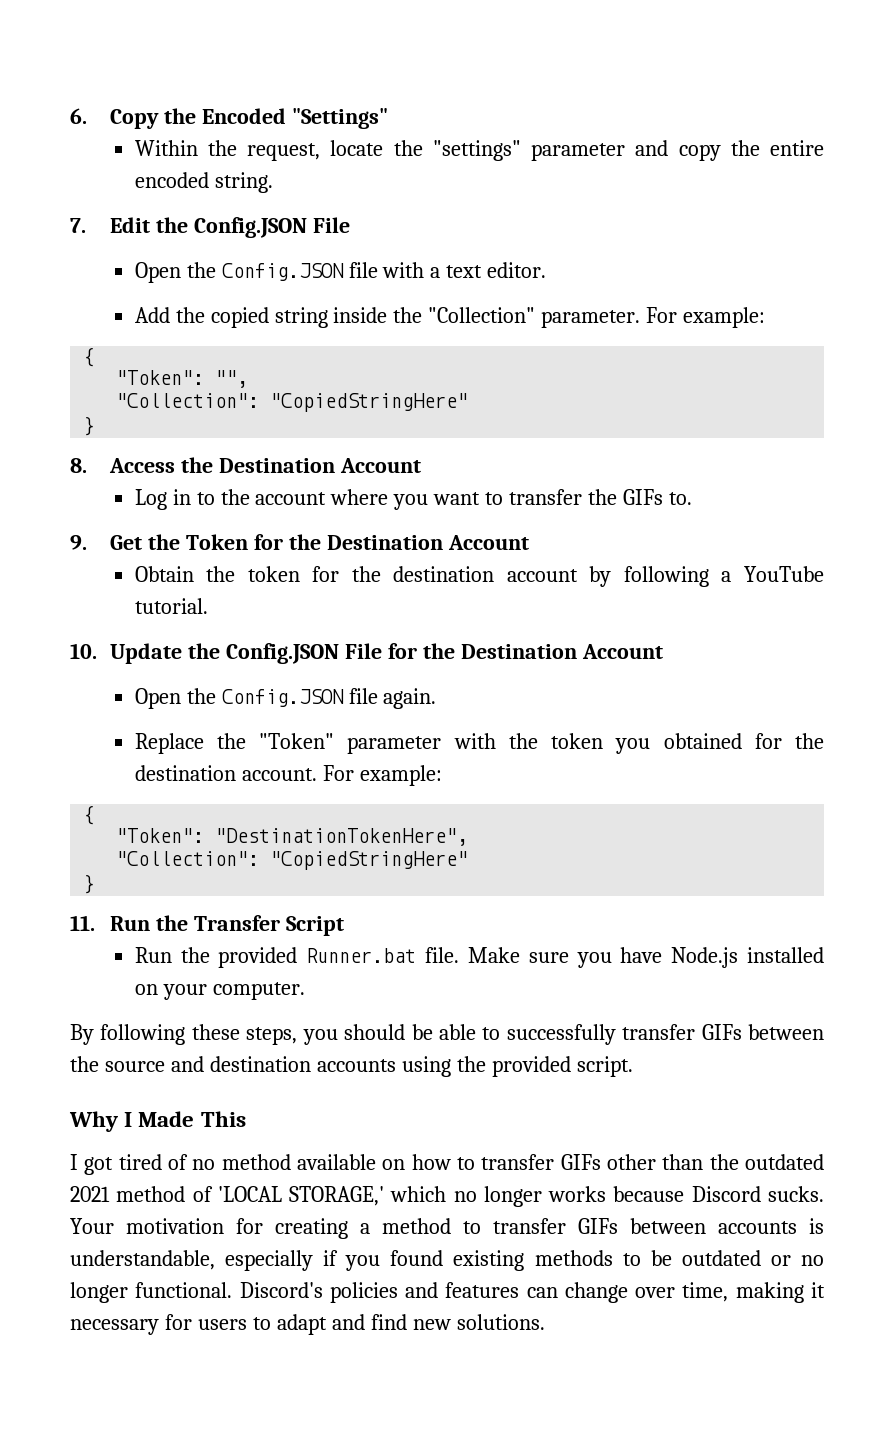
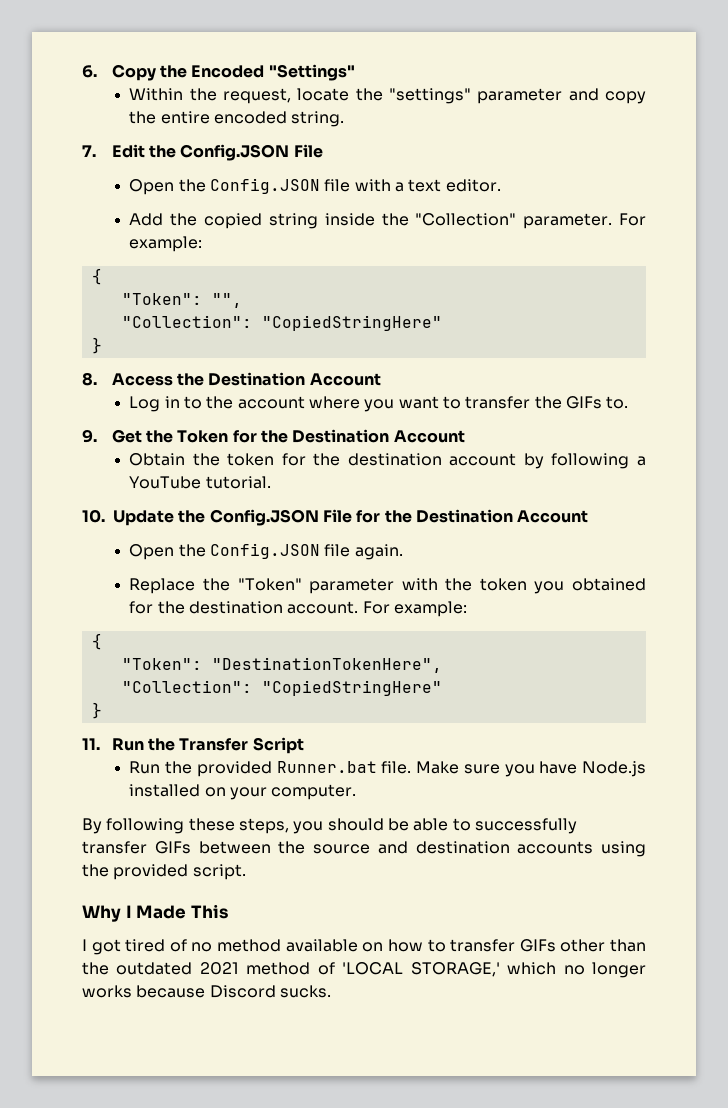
- Your motivation for creating a method to transfer GIFs between accounts is understandable, especially if you found existing methods to be outdated or no longer functional. Discord's policies and features can change over time, making it necessary for users to adapt and find new solutions.

